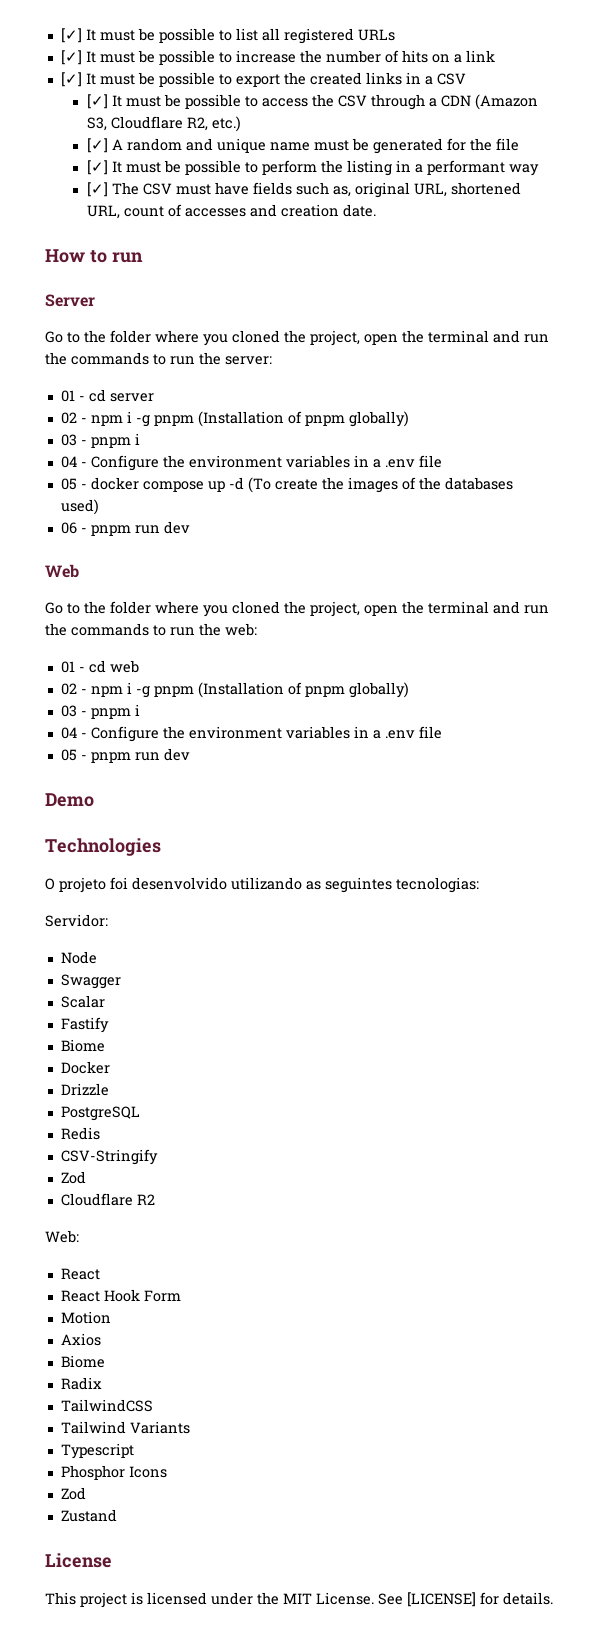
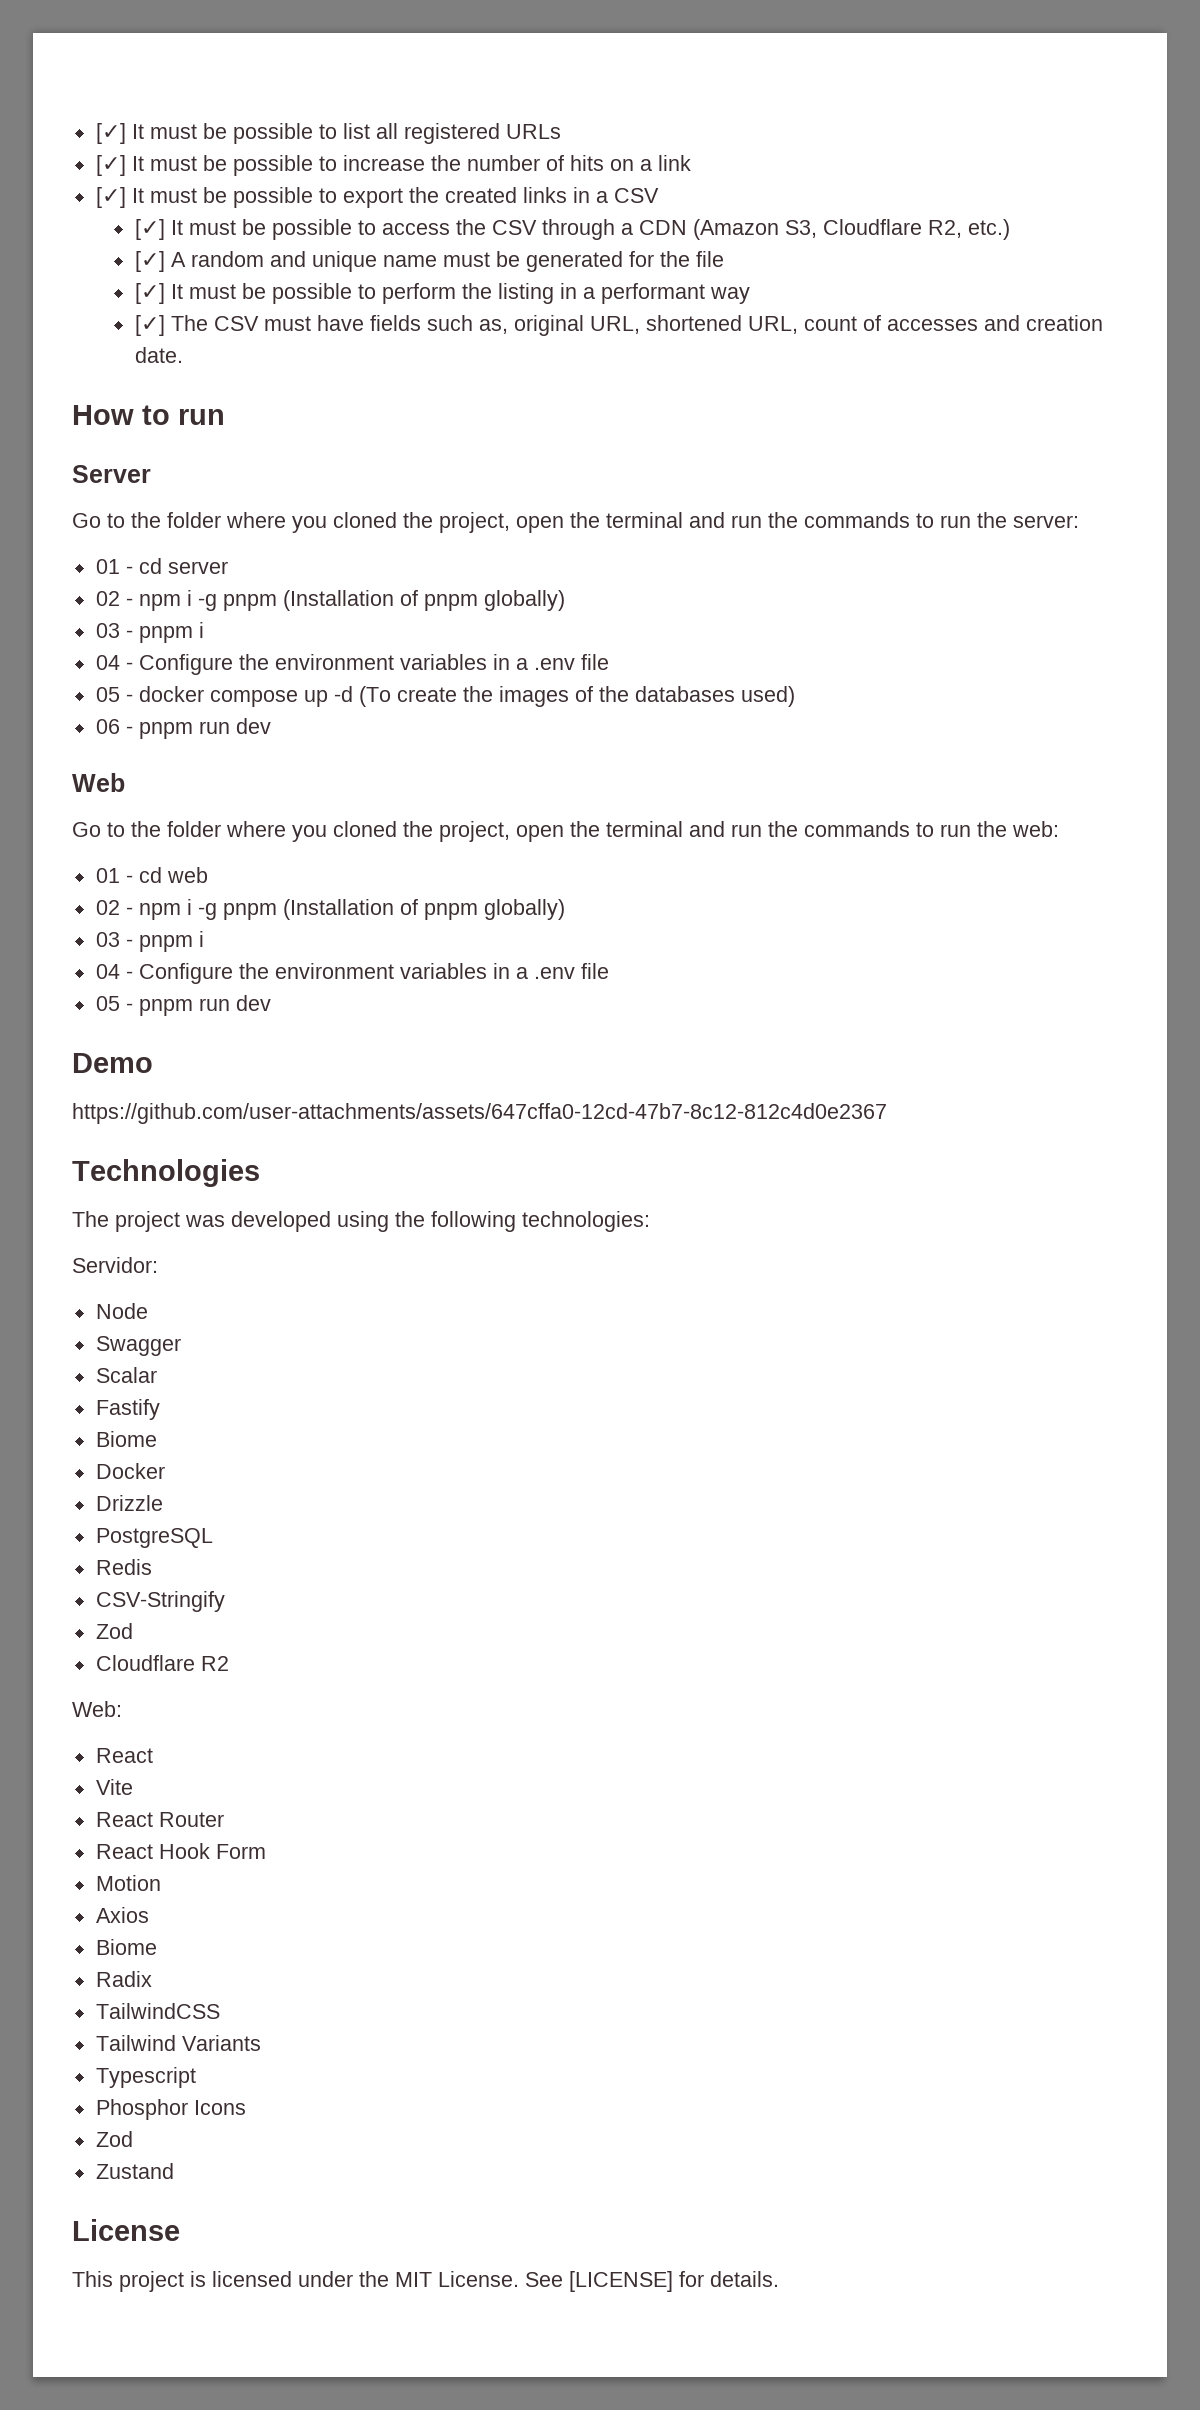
+ https://github.com/user-attachments/assets/647cffa0-12cd-47b7-8c12-812c4d0e2367
- O projeto foi desenvolvido utilizando as seguintes tecnologias:
+ The project was developed using the following technologies:
+ Vite
+ React Router

